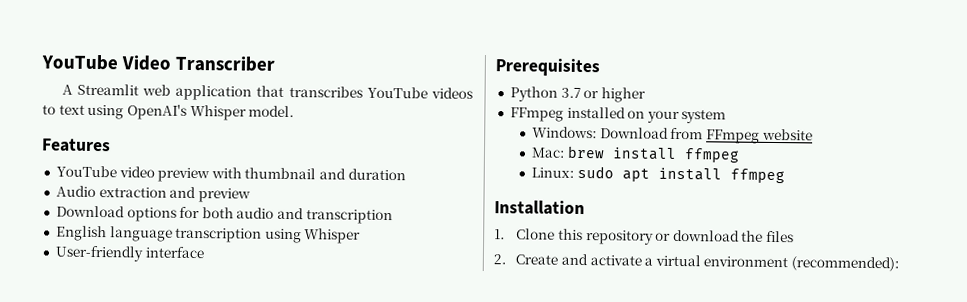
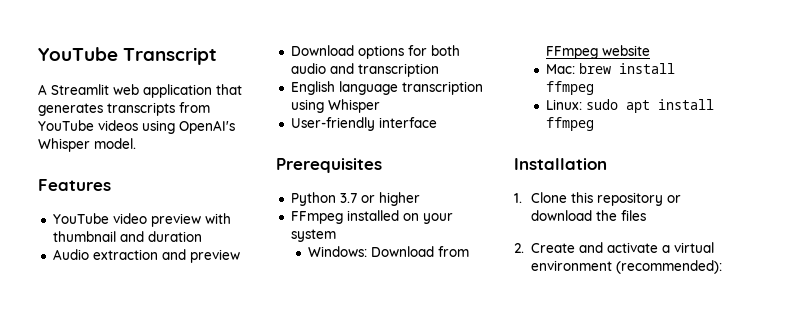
- YouTube Video Transcriber
+ YouTube Transcript
- A Streamlit web application that transcribes YouTube videos to text using OpenAI's Whisper model.
+ A Streamlit web application that generates transcripts from YouTube videos using OpenAI's Whisper model.

